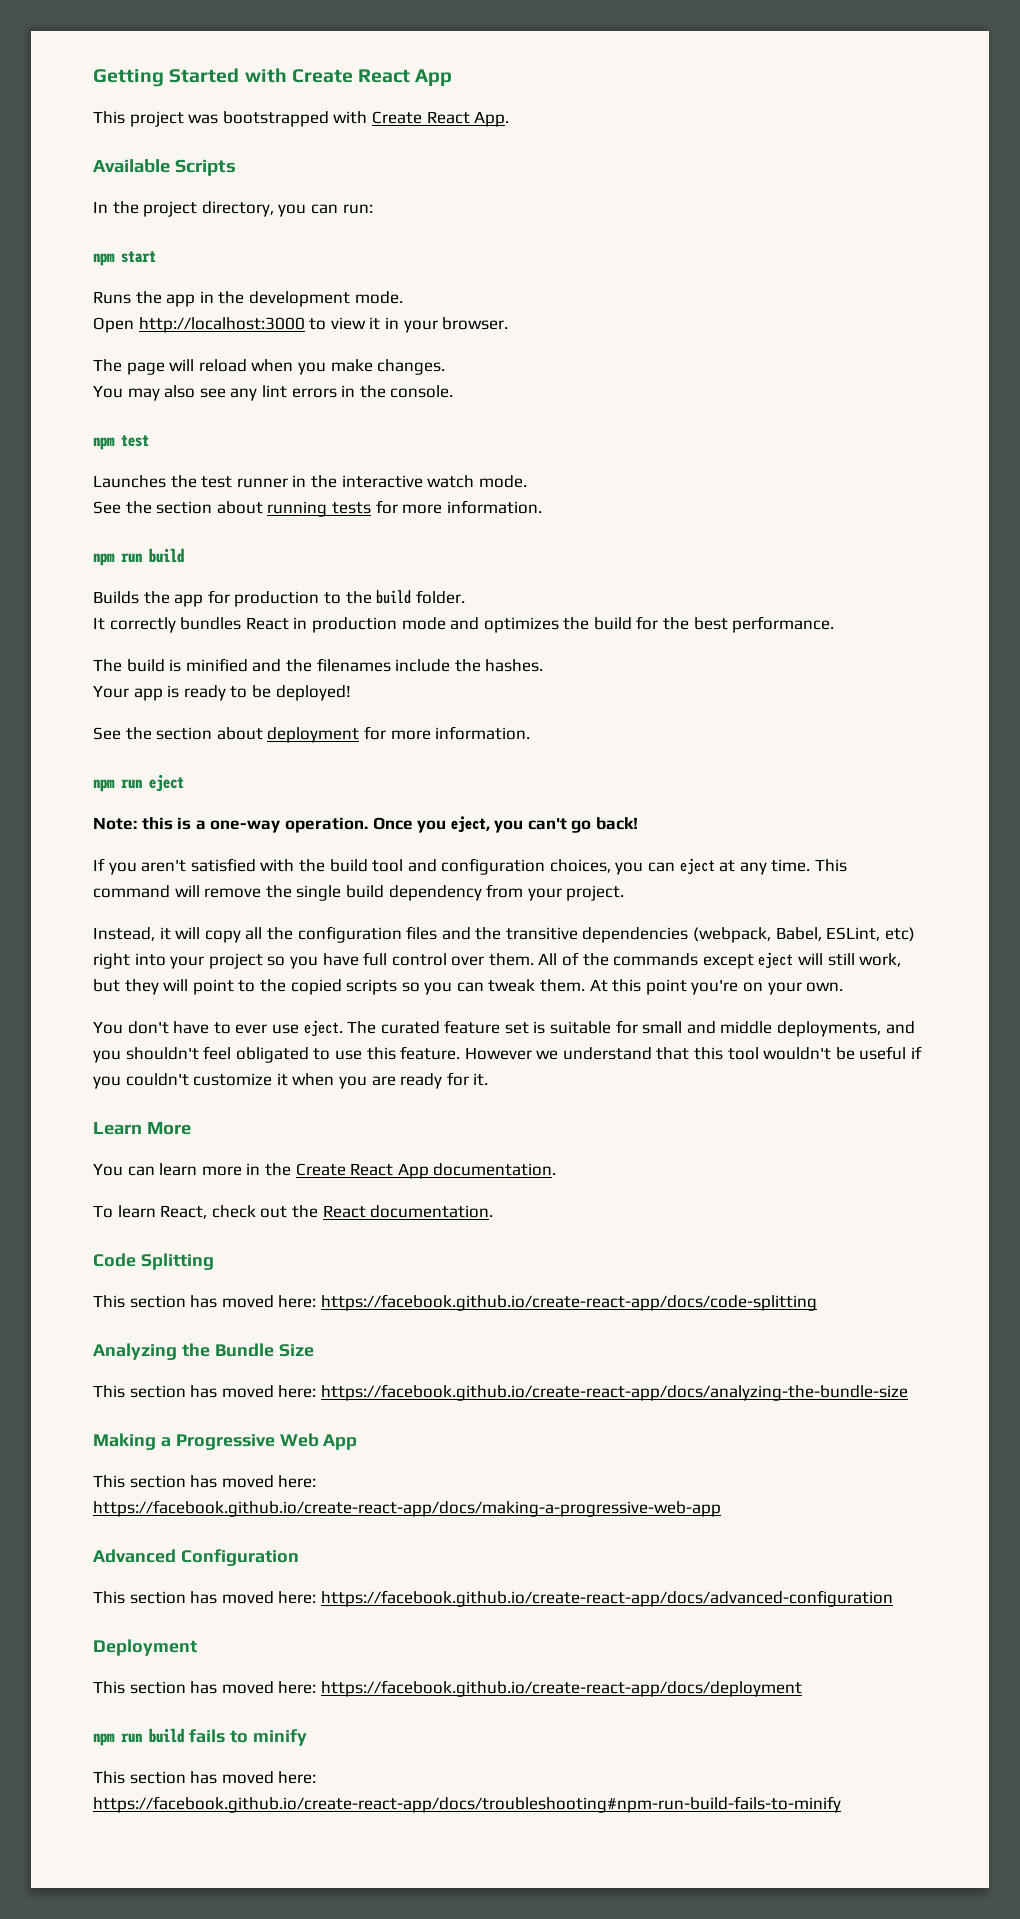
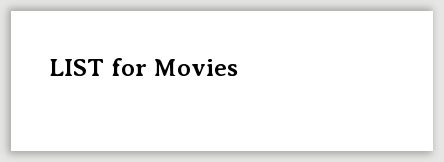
- Getting Started with Create React App
- This project was bootstrapped with Create React App.
- Available Scripts
- In the project directory, you can run:
- npm start
- Runs the app in the development mode.
- Open http://localhost:3000 to view it in your browser.
- The page will reload when you make changes.
- You may also see any lint errors in the console.
- npm test
- Launches the test runner in the interactive watch mode.
- See the section about running tests for more information.
- npm run build
- Builds the app for production to the build folder.
- It correctly bundles React in production mode and optimizes the build for the best performance.
- The build is minified and the filenames include the hashes.
- Your app is ready to be deployed!
- See the section about deployment for more information.
- npm run eject
- Note: this is a one-way operation. Once you eject, you can't go back!
- If you aren't satisfied with the build tool and configuration choices, you can eject at any time. This command will remove the single build dependency from your project.
- Instead, it will copy all the configuration files and the transitive dependencies (webpack, Babel, ESLint, etc) right into your project so you have full control over them. All of the commands except eject will still work, but they will point to the copied scripts so you can tweak them. At this point you're on your own.
- You don't have to ever use eject. The curated feature set is suitable for small and middle deployments, and you shouldn't feel obligated to use this feature. However we understand that this tool wouldn't be useful if you couldn't customize it when you are ready for it.
- Learn More
- You can learn more in the Create React App documentation.
- To learn React, check out the React documentation.
- Code Splitting
- This section has moved here: https://facebook.github.io/create-react-app/docs/code-splitting
- Analyzing the Bundle Size
- This section has moved here: https://facebook.github.io/create-react-app/docs/analyzing-the-bundle-size
- Making a Progressive Web App
- This section has moved here: https://facebook.github.io/create-react-app/docs/making-a-progressive-web-app
- Advanced Configuration
- This section has moved here: https://facebook.github.io/create-react-app/docs/advanced-configuration
- Deployment
- This section has moved here: https://facebook.github.io/create-react-app/docs/deployment
- npm run build fails to minify
- This section has moved here: https://facebook.github.io/create-react-app/docs/troubleshooting#npm-run-build-fails-to-minify
+ LIST for Movies

